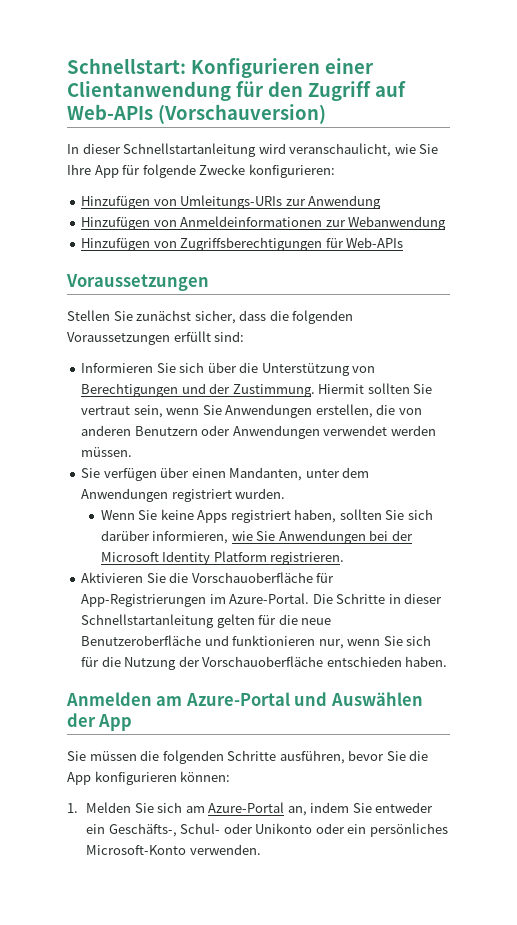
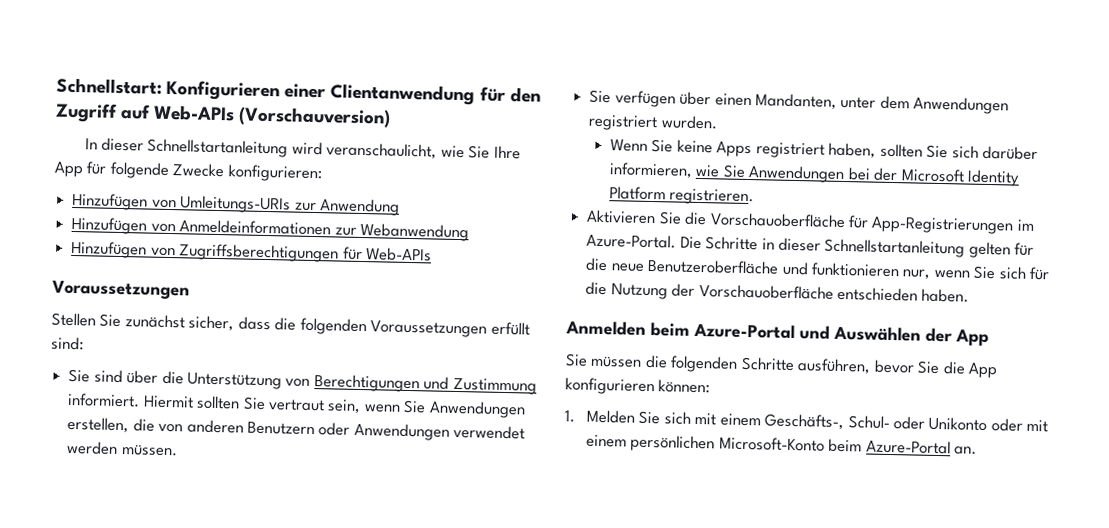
- Informieren Sie sich über die Unterstützung von Berechtigungen und der Zustimmung.
+ Sie sind über die Unterstützung von Berechtigungen und Zustimmung informiert.
- Anmelden am Azure-Portal und Auswählen der App
+ Anmelden beim Azure-Portal und Auswählen der App
- 1. Melden Sie sich am Azure-Portal an, indem Sie entweder ein Geschäfts-, Schul- oder Unikonto oder ein persönliches Microsoft-Konto verwenden.
+ 1. Melden Sie sich mit einem Geschäfts-, Schul- oder Unikonto oder mit einem persönlichen Microsoft-Konto beim Azure-Portal an.

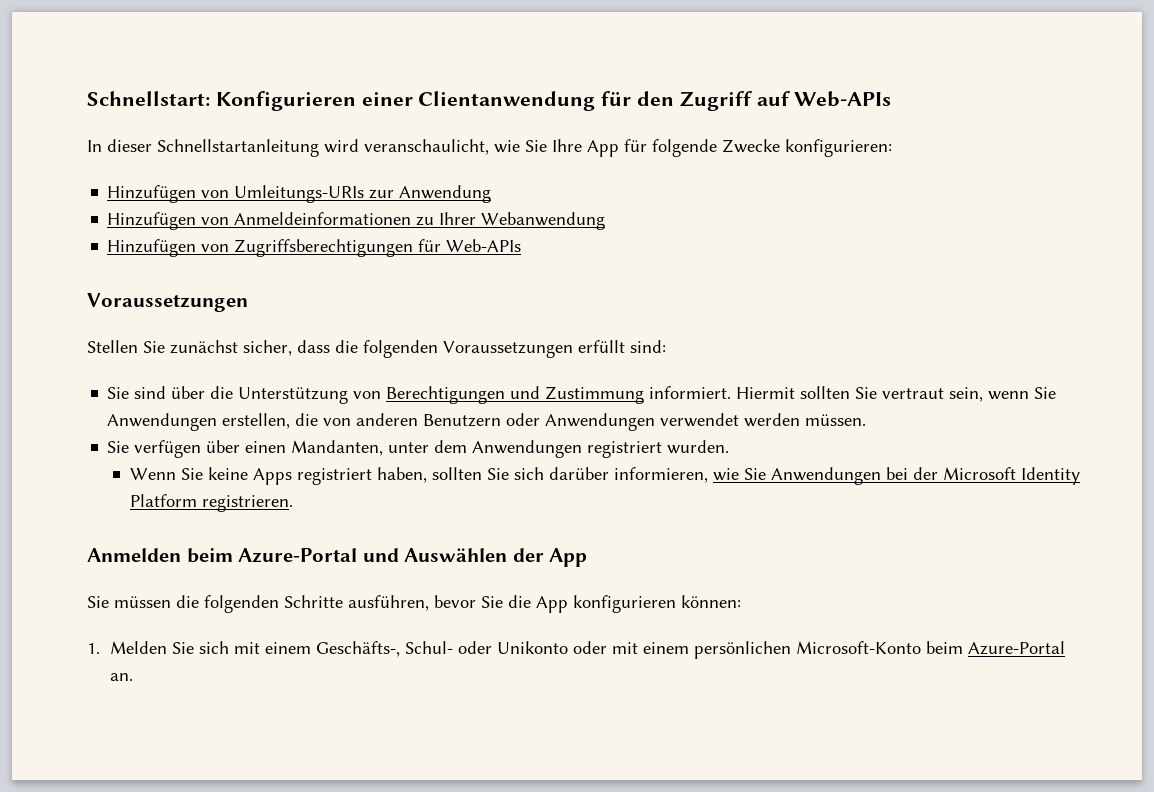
- Schnellstart: Konfigurieren einer Clientanwendung für den Zugriff auf Web-APIs (Vorschauversion)
+ Schnellstart: Konfigurieren einer Clientanwendung für den Zugriff auf Web-APIs
- Hinzufügen von Anmeldeinformationen zur Webanwendung
+ Hinzufügen von Anmeldeinformationen zu Ihrer Webanwendung
- Aktivieren Sie die Vorschauoberfläche für App-Registrierungen im Azure-Portal. Die Schritte in dieser Schnellstartanleitung gelten für die neue Benutzeroberfläche und funktionieren nur, wenn Sie sich für die Nutzung der Vorschauoberfläche entschieden haben.

